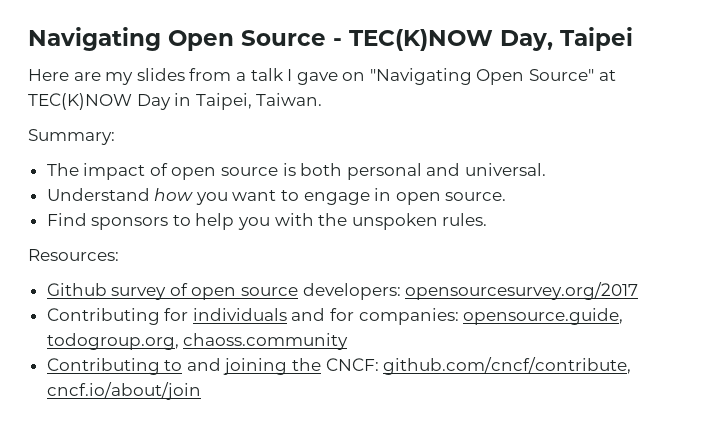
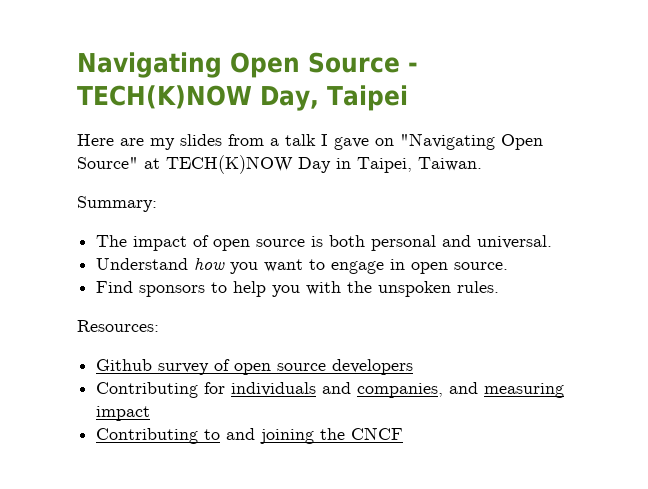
- Navigating Open Source - TEC(K)NOW Day, Taipei
+ Navigating Open Source - TECH(K)NOW Day, Taipei
- Here are my slides from a talk I gave on "Navigating Open Source" at TEC(K)NOW Day in Taipei, Taiwan.
+ Here are my slides from a talk I gave on "Navigating Open Source" at TECH(K)NOW Day in Taipei, Taiwan.
- Github survey of open source developers: opensourcesurvey.org/2017
+ Github survey of open source developers
- Contributing for individuals and for companies: opensource.guide, todogroup.org, chaoss.community
+ Contributing for individuals and companies, and measuring impact
- Contributing to and joining the CNCF: github.com/cncf/contribute, cncf.io/about/join
+ Contributing to and joining the CNCF

